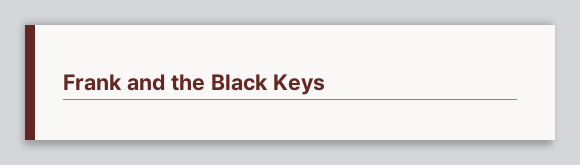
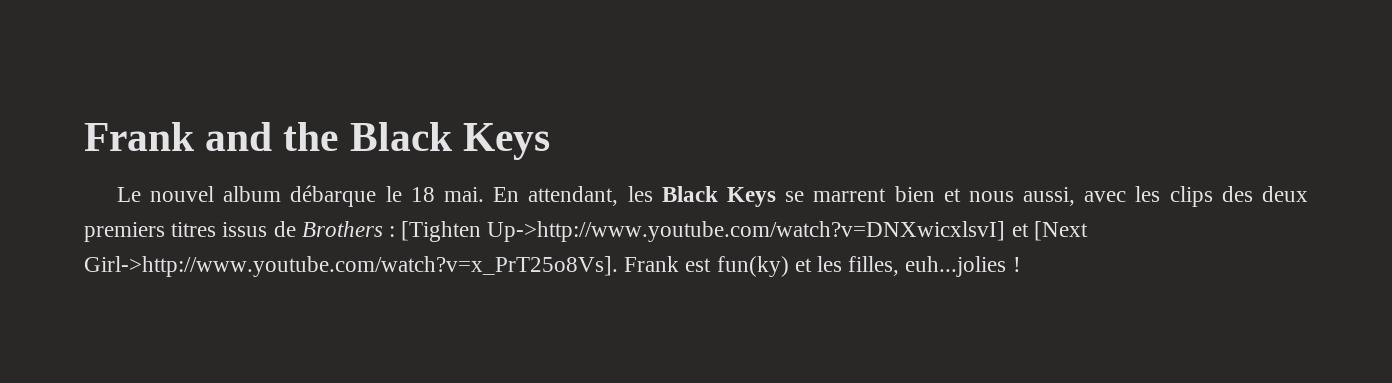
+ Le nouvel album débarque le 18 mai. En attendant, les Black Keys se marrent bien et nous aussi, avec les clips des deux premiers titres issus de Brothers : [Tighten Up->http://www.youtube.com/watch?v=DNXwicxlsvI] et [Next Girl->http://www.youtube.com/watch?v=x_PrT25o8Vs]. Frank est fun(ky) et les filles, euh...jolies !

